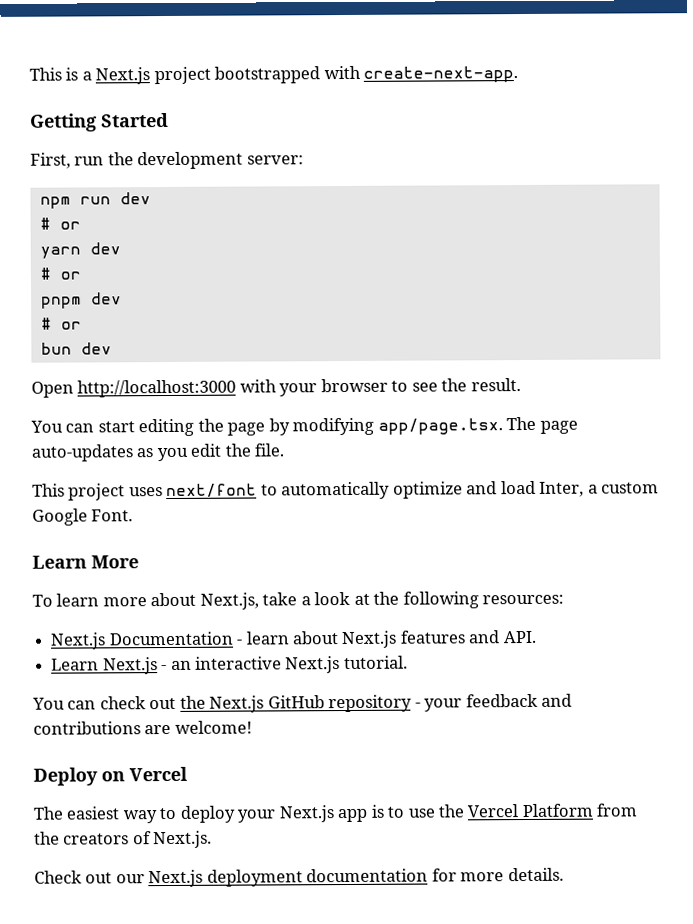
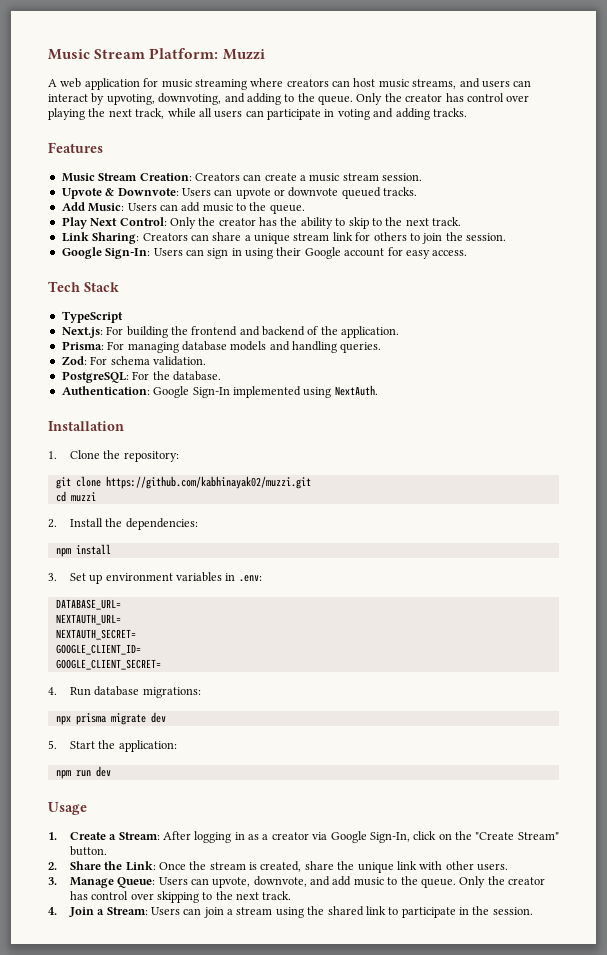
- This is a Next.js project bootstrapped with create-next-app.
- Getting Started
- First, run the development server:
+ Music Stream Platform: Muzzi
+ A web application for music streaming where creators can host music streams, and users can interact by upvoting, downvoting, and adding to the queue. Only the creator has control over playing the next track, while all users can participate in voting and adding tracks.
+ Features
+ Music Stream Creation: Creators can create a music stream session.
+ Upvote & Downvote: Users can upvote or downvote queued tracks.
+ Add Music: Users can add music to the queue.
+ Play Next Control: Only the creator has the ability to skip to the next track.
+ Link Sharing: Creators can share a unique stream link for others to join the session.
+ Google Sign-In: Users can sign in using their Google account for easy access.
+ Tech Stack
+ TypeScript
+ Next.js: For building the frontend and backend of the application.
+ Prisma: For managing database models and handling queries.
+ Zod: For schema validation.
+ PostgreSQL: For the database.
+ Authentication: Google Sign-In implemented using NextAuth.
+ Installation
+ 1. Clone the repository:
+ git clone https://github.com/kabhinayak02/muzzi.git
+ cd muzzi
+ 2. Install the dependencies:
+ npm install
+ 3. Set up environment variables in .env:
+ DATABASE_URL=
+ NEXTAUTH_URL=
+ NEXTAUTH_SECRET=
+ GOOGLE_CLIENT_ID=
+ GOOGLE_CLIENT_SECRET=
+ 4. Run database migrations:
+ npx prisma migrate dev
+ 5. Start the application:
  npm run dev
- # or
- yarn dev
- # or
- pnpm dev
- # or
- bun dev
- Open http://localhost:3000 with your browser to see the result.
- You can start editing the page by modifying app/page.tsx. The page auto-updates as you edit the file.
- This project uses next/font to automatically optimize and load Inter, a custom Google Font.
- Learn More
- To learn more about Next.js, take a look at the following resources:
- Next.js Documentation - learn about Next.js features and API.
- Learn Next.js - an interactive Next.js tutorial.
- You can check out the Next.js GitHub repository - your feedback and contributions are welcome!
- Deploy on Vercel
- The easiest way to deploy your Next.js app is to use the Vercel Platform from the creators of Next.js.
- Check out our Next.js deployment documentation for more details.
+ Usage
+ 1. Create a Stream: After logging in as a creator via Google Sign-In, click on the "Create Stream" button.
+ 2. Share the Link: Once the stream is created, share the unique link with other users.
+ 3. Manage Queue: Users can upvote, downvote, and add music to the queue. Only the creator has control over skipping to the next track.
+ 4. Join a Stream: Users can join a stream using the shared link to participate in the session.

